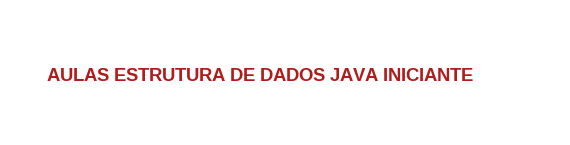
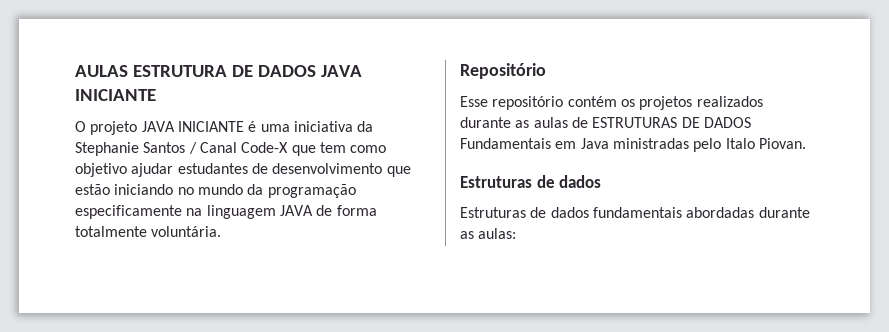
+ O projeto JAVA INICIANTE é uma iniciativa da Stephanie Santos / Canal Code-X que tem como objetivo ajudar estudantes de desenvolvimento que estão iniciando no mundo da programação especificamente na linguagem JAVA de forma totalmente voluntária.
+ Repositório
+ Esse repositório contém os projetos realizados durante as aulas de ESTRUTURAS DE DADOS Fundamentais em Java ministradas pelo Italo Piovan.
+ Estruturas de dados
+ Estruturas de dados fundamentais abordadas durante as aulas:

